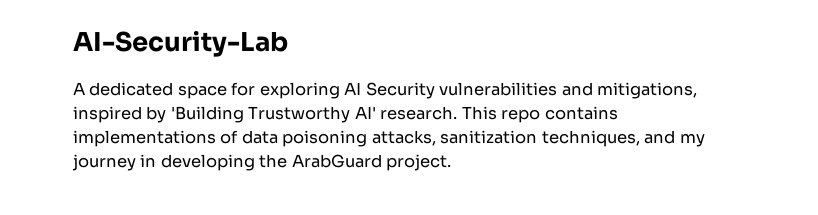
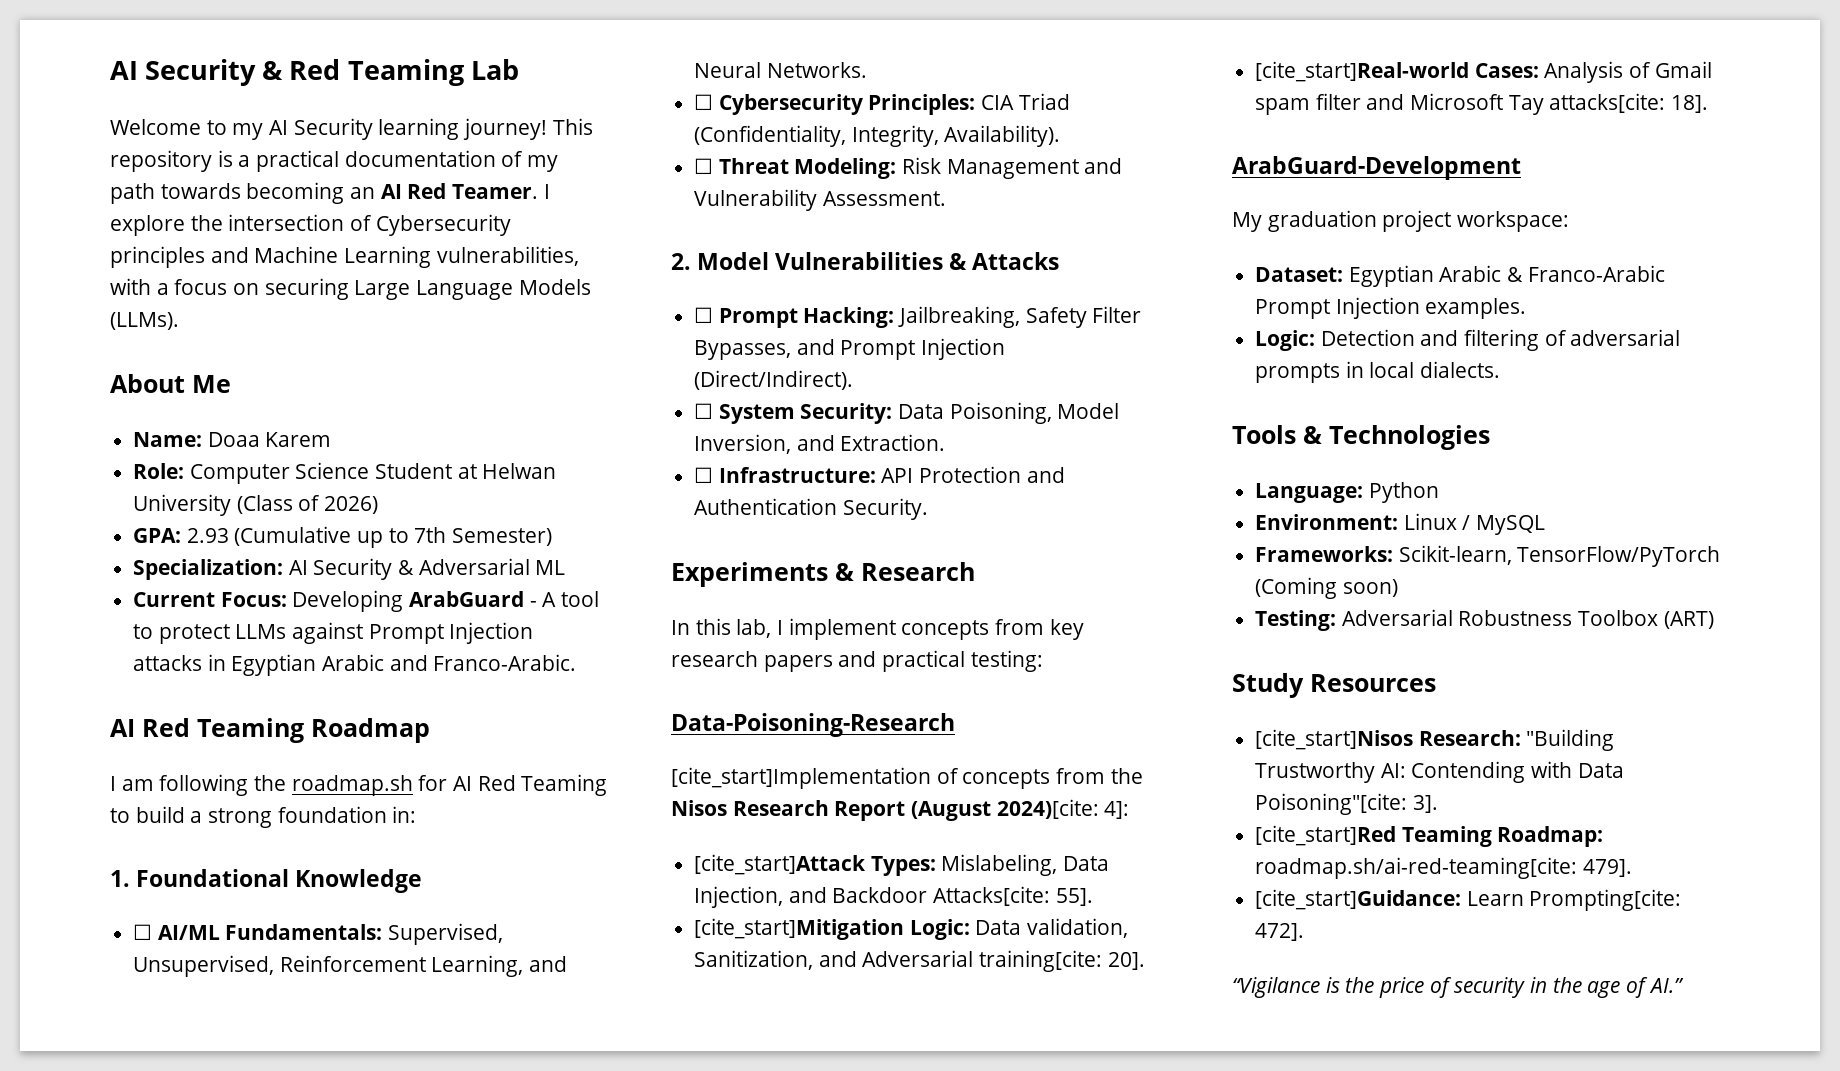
- AI-Security-Lab
- A dedicated space for exploring AI Security vulnerabilities and mitigations, inspired by 'Building Trustworthy AI' research. This repo contains implementations of data poisoning attacks, sanitization techniques, and my journey in developing the ArabGuard project.
+ AI Security & Red Teaming Lab
+ Welcome to my AI Security learning journey! This repository is a practical documentation of my path towards becoming an AI Red Teamer. I explore the intersection of Cybersecurity principles and Machine Learning vulnerabilities, with a focus on securing Large Language Models (LLMs).
+ About Me
+ Name: Doaa Karem
+ Role: Computer Science Student at Helwan University (Class of 2026)
+ GPA: 2.93 (Cumulative up to 7th Semester)
+ Specialization: AI Security & Adversarial ML
+ Current Focus: Developing ArabGuard - A tool to protect LLMs against Prompt Injection attacks in Egyptian Arabic and Franco-Arabic.
+ AI Red Teaming Roadmap
+ I am following the roadmap.sh for AI Red Teaming to build a strong foundation in:
+ 1. Foundational Knowledge
+ ☐ AI/ML Fundamentals: Supervised, Unsupervised, Reinforcement Learning, and Neural Networks.
+ ☐ Cybersecurity Principles: CIA Triad (Confidentiality, Integrity, Availability).
+ ☐ Threat Modeling: Risk Management and Vulnerability Assessment.
+ 2. Model Vulnerabilities & Attacks
+ ☐ Prompt Hacking: Jailbreaking, Safety Filter Bypasses, and Prompt Injection (Direct/Indirect).
+ ☐ System Security: Data Poisoning, Model Inversion, and Extraction.
+ ☐ Infrastructure: API Protection and Authentication Security.
+ Experiments & Research
+ In this lab, I implement concepts from key research papers and practical testing:
+ Data-Poisoning-Research
+ [cite_start]Implementation of concepts from the Nisos Research Report (August 2024)[cite: 4]:
+ [cite_start]Attack Types: Mislabeling, Data Injection, and Backdoor Attacks[cite: 55].
+ [cite_start]Mitigation Logic: Data validation, Sanitization, and Adversarial training[cite: 20].
+ [cite_start]Real-world Cases: Analysis of Gmail spam filter and Microsoft Tay attacks[cite: 18].
+ ArabGuard-Development
+ My graduation project workspace:
+ Dataset: Egyptian Arabic & Franco-Arabic Prompt Injection examples.
+ Logic: Detection and filtering of adversarial prompts in local dialects.
+ Tools & Technologies
+ Language: Python
+ Environment: Linux / MySQL
+ Frameworks: Scikit-learn, TensorFlow/PyTorch (Coming soon)
+ Testing: Adversarial Robustness Toolbox (ART)
+ Study Resources
+ [cite_start]Nisos Research: "Building Trustworthy AI: Contending with Data Poisoning"[cite: 3].
+ [cite_start]Red Teaming Roadmap: roadmap.sh/ai-red-teaming[cite: 479].
+ [cite_start]Guidance: Learn Prompting[cite: 472].
+ “Vigilance is the price of security in the age of AI.”

